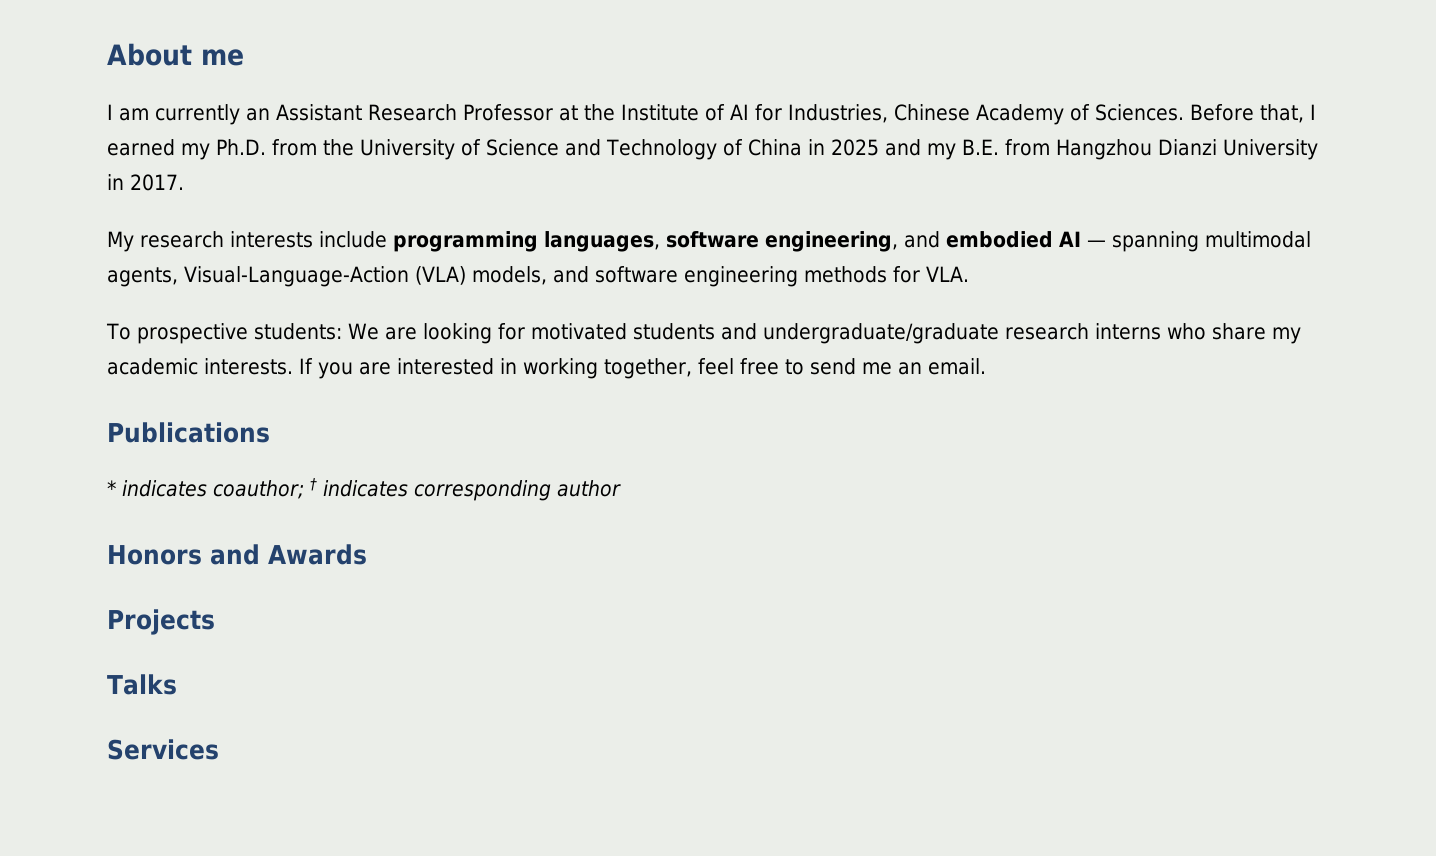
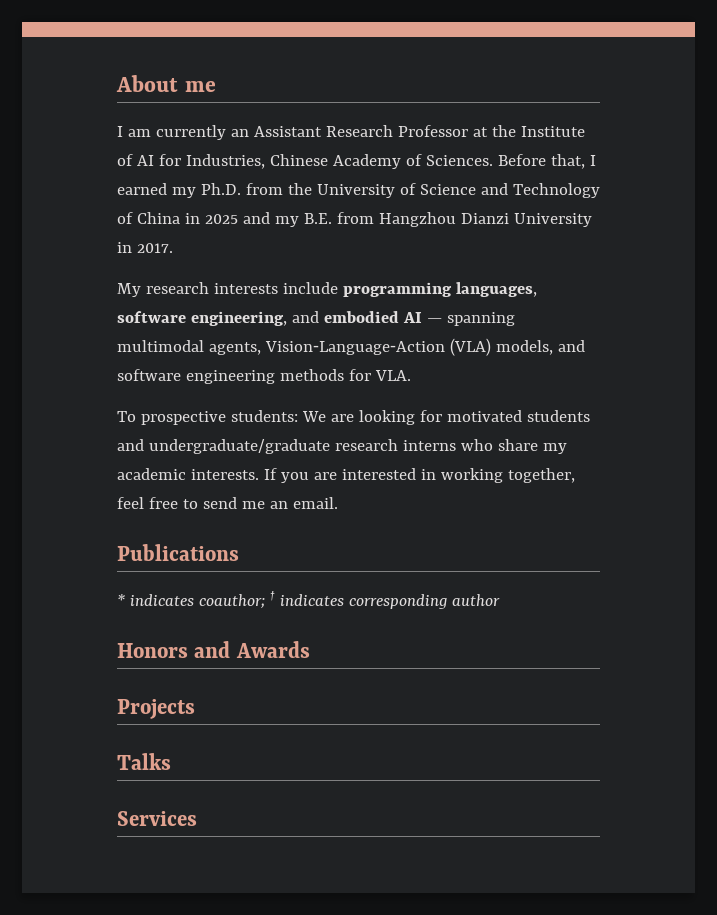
- My research interests include programming languages, software engineering, and embodied AI — spanning multimodal agents, Visual‑Language‑Action (VLA) models, and software engineering methods for VLA.
+ My research interests include programming languages, software engineering, and embodied AI — spanning multimodal agents, Vision‑Language‑Action (VLA) models, and software engineering methods for VLA.

